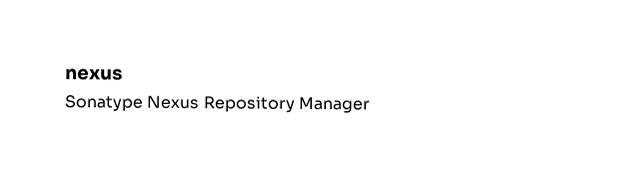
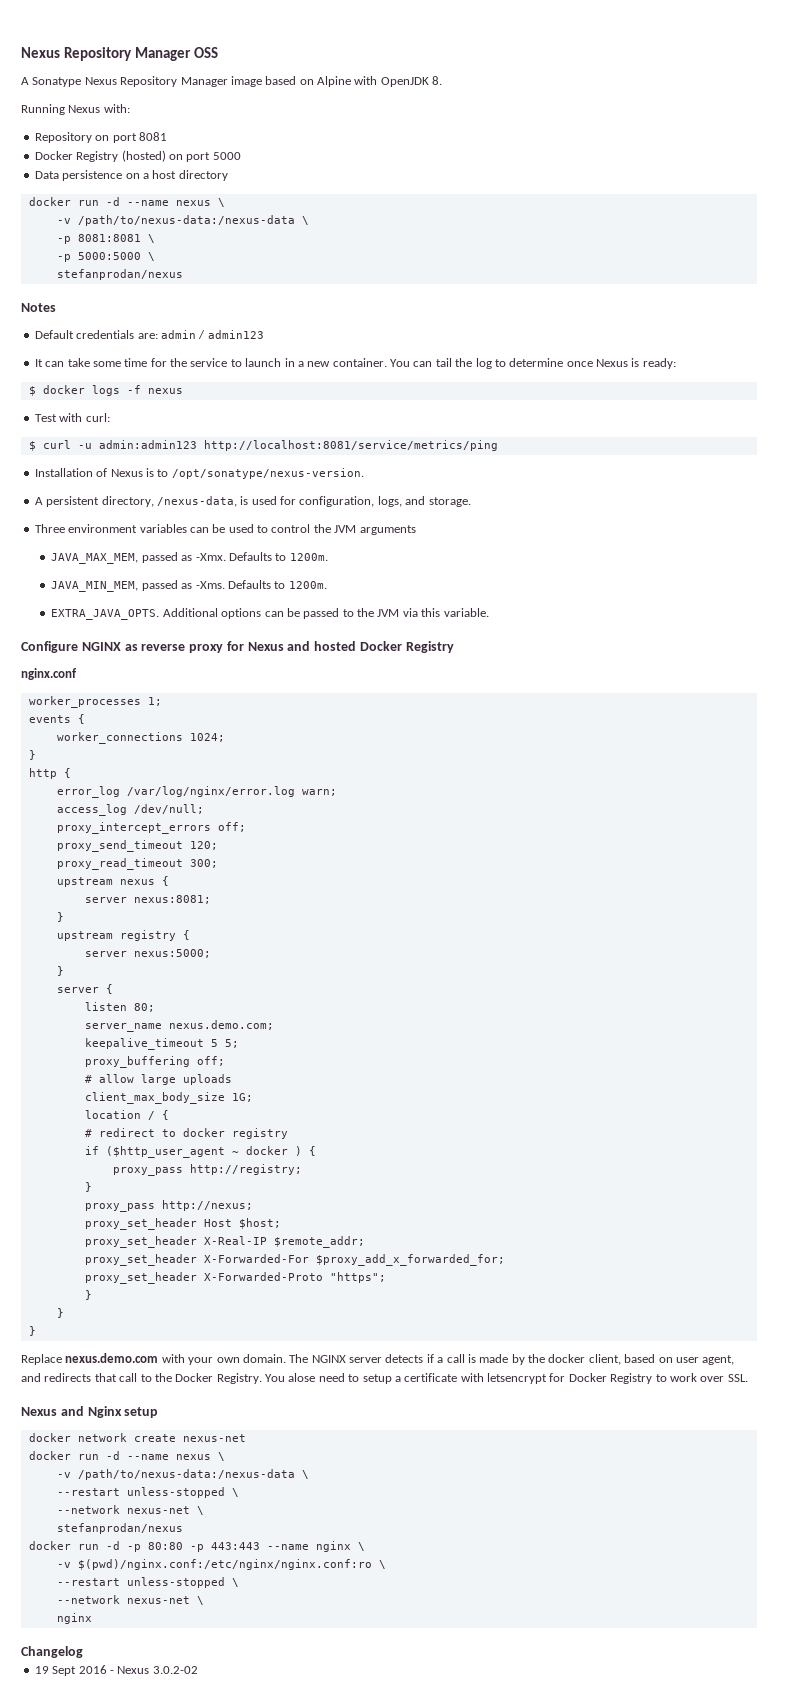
- nexus
- Sonatype Nexus Repository Manager
+ Nexus Repository Manager OSS
+ A Sonatype Nexus Repository Manager image based on Alpine with OpenJDK 8.
+ Running Nexus with:
+ Repository on port 8081
+ Docker Registry (hosted) on port 5000
+ Data persistence on a host directory
+ docker run -d --name nexus \
+ -v /path/to/nexus-data:/nexus-data \
+ -p 8081:8081 \
+ -p 5000:5000 \
+ stefanprodan/nexus
+ Notes
+ Default credentials are: admin / admin123
+ It can take some time for the service to launch in a new container. You can tail the log to determine once Nexus is ready:
+ $ docker logs -f nexus
+ Test with curl:
+ $ curl -u admin:admin123 http://localhost:8081/service/metrics/ping
+ Installation of Nexus is to /opt/sonatype/nexus-version.
+ A persistent directory, /nexus-data, is used for configuration, logs, and storage.
+ Three environment variables can be used to control the JVM arguments
+ JAVA_MAX_MEM, passed as -Xmx. Defaults to 1200m.
+ JAVA_MIN_MEM, passed as -Xms. Defaults to 1200m.
+ EXTRA_JAVA_OPTS. Additional options can be passed to the JVM via this variable.
+ Configure NGINX as reverse proxy for Nexus and hosted Docker Registry
+ nginx.conf
+ worker_processes 1;
+ events {
+ worker_connections 1024;
+ }
+ http {
+ error_log /var/log/nginx/error.log warn;
+ access_log /dev/null;
+ proxy_intercept_errors off;
+ proxy_send_timeout 120;
+ proxy_read_timeout 300;
+ upstream nexus {
+ server nexus:8081;
+ }
+ upstream registry {
+ server nexus:5000;
+ }
+ server {
+ listen 80;
+ server_name nexus.demo.com;
+ keepalive_timeout 5 5;
+ proxy_buffering off;
+ # allow large uploads
+ client_max_body_size 1G;
+ location / {
+ # redirect to docker registry
+ if ($http_user_agent ~ docker ) {
+ proxy_pass http://registry;
+ }
+ proxy_pass http://nexus;
+ proxy_set_header Host $host;
+ proxy_set_header X-Real-IP $remote_addr;
+ proxy_set_header X-Forwarded-For $proxy_add_x_forwarded_for;
+ proxy_set_header X-Forwarded-Proto "https";
+ }
+ }
+ }
+ Replace nexus.demo.com with your own domain. The NGINX server detects if a call is made by the docker client, based on user agent, and redirects that call to the Docker Registry. You alose need to setup a certificate with letsencrypt for Docker Registry to work over SSL.
+ Nexus and Nginx setup
+ docker network create nexus-net
+ docker run -d --name nexus \
+ -v /path/to/nexus-data:/nexus-data \
+ --restart unless-stopped \
+ --network nexus-net \
+ stefanprodan/nexus
+ docker run -d -p 80:80 -p 443:443 --name nginx \
+ -v $(pwd)/nginx.conf:/etc/nginx/nginx.conf:ro \
+ --restart unless-stopped \
+ --network nexus-net \
+ nginx
+ Changelog
+ 19 Sept 2016 - Nexus 3.0.2-02

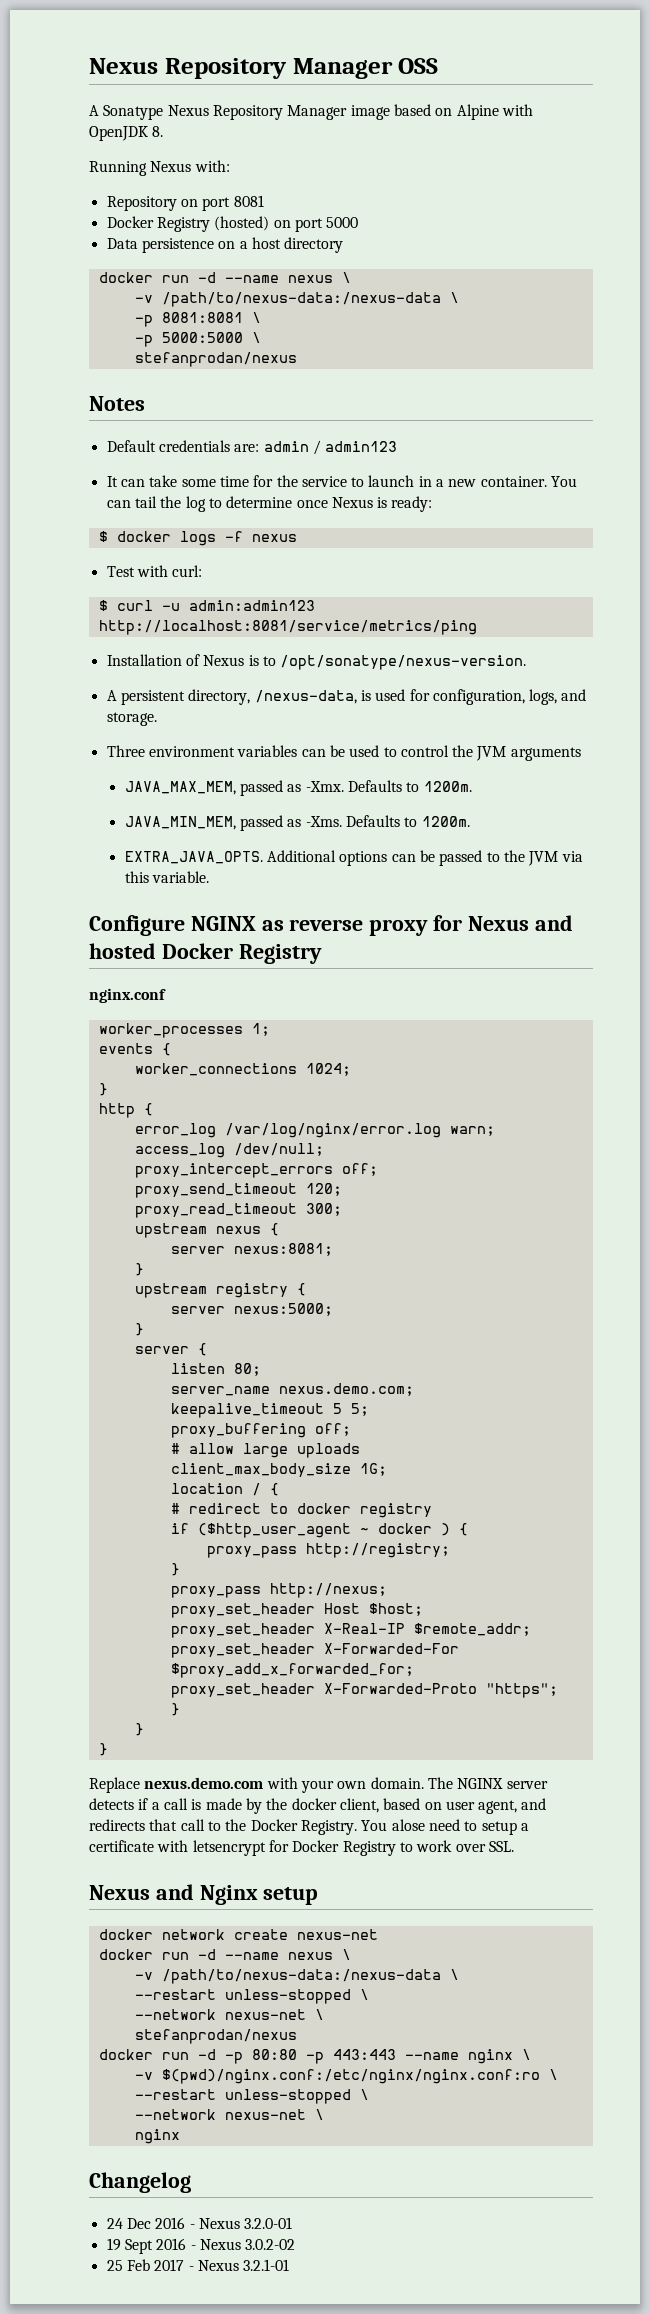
+ 24 Dec 2016 - Nexus 3.2.0-01
+ 25 Feb 2017 - Nexus 3.2.1-01

